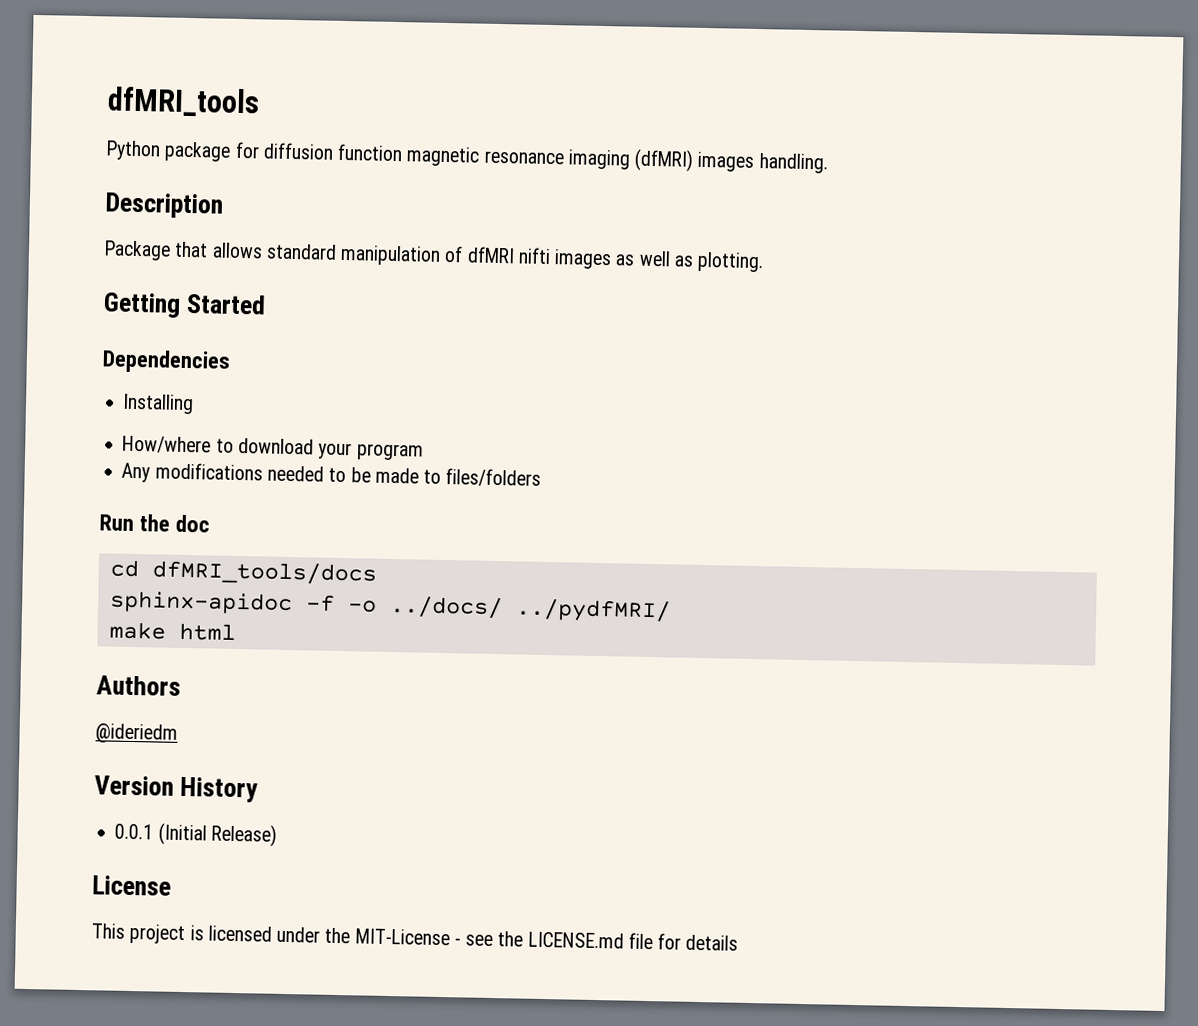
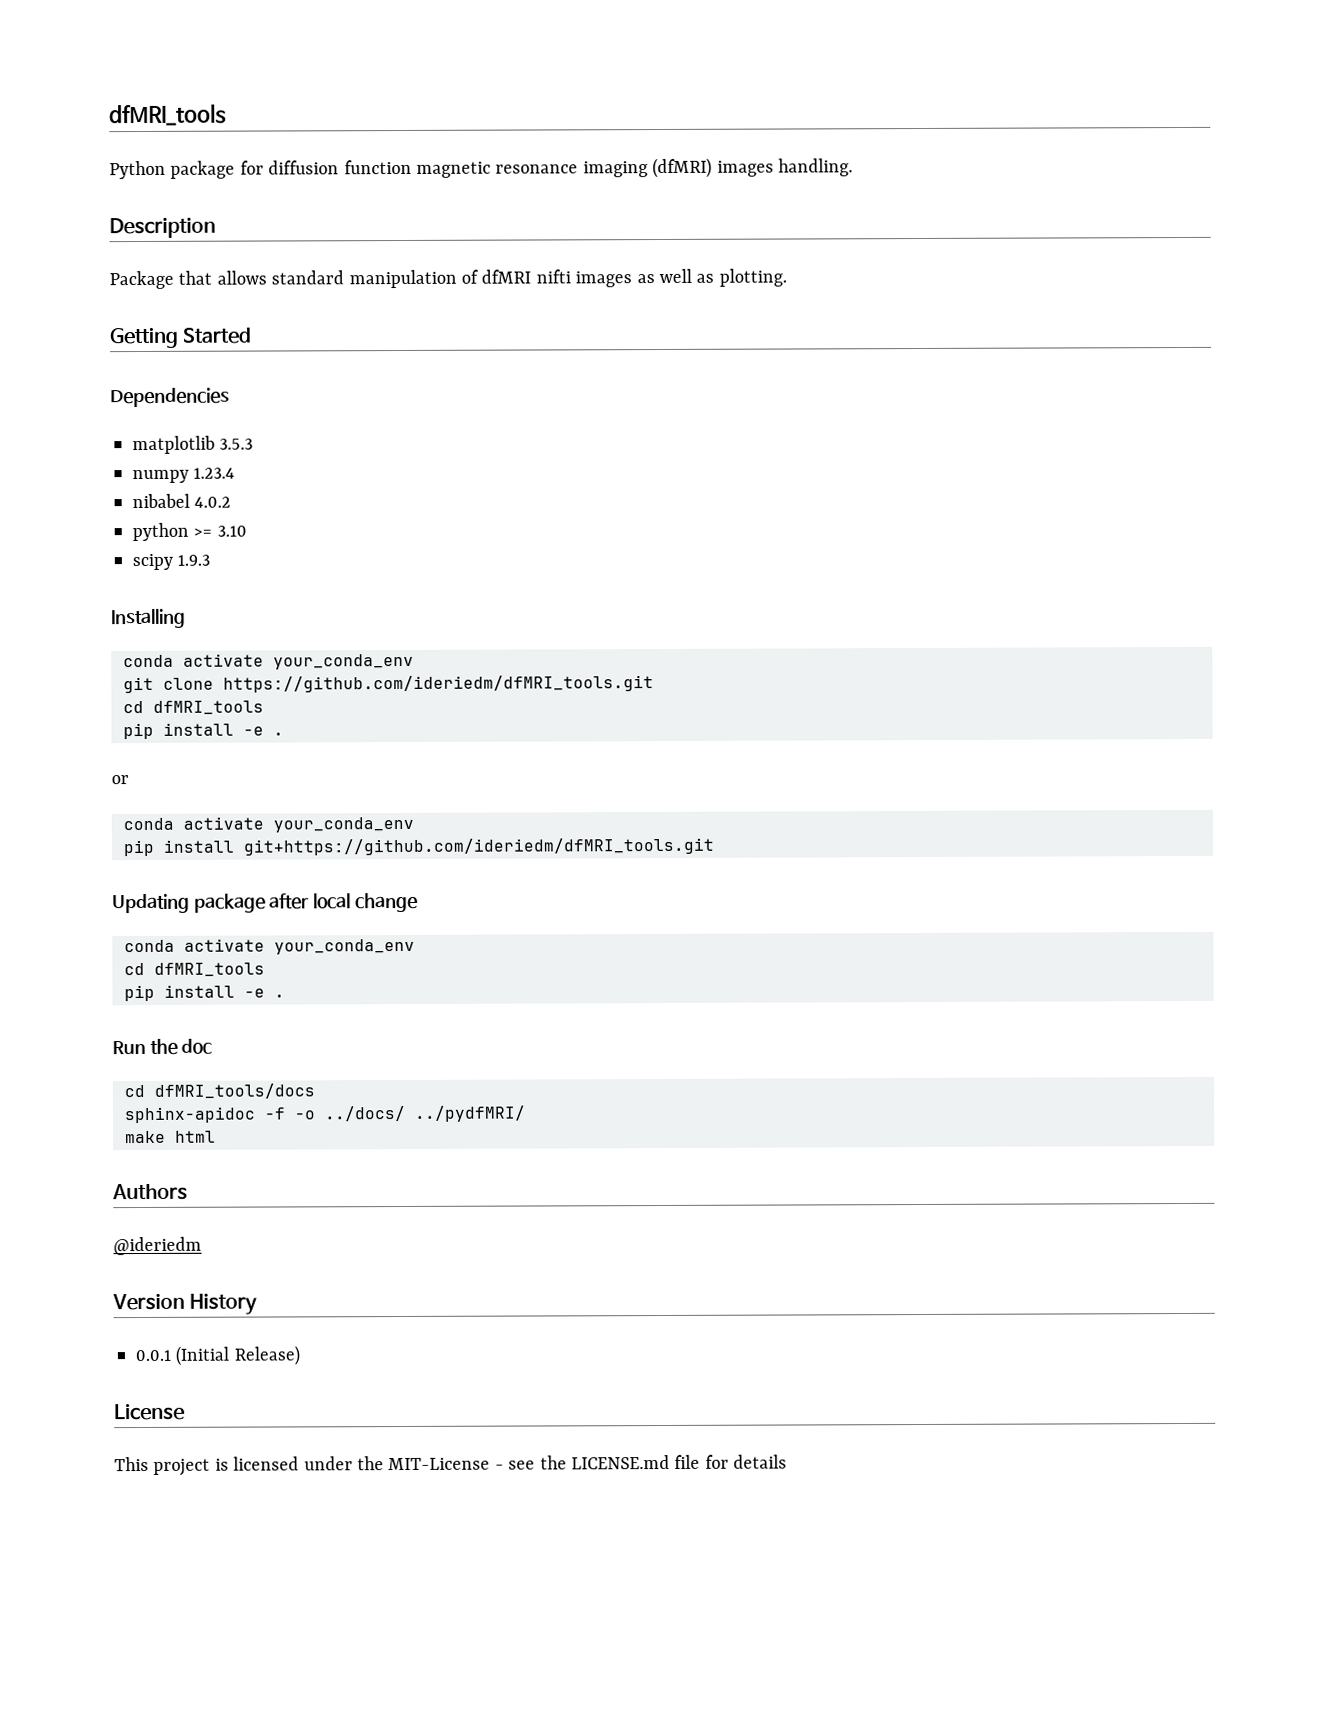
+ matplotlib 3.5.3
+ numpy 1.23.4
+ nibabel 4.0.2
+ python >= 3.10
+ scipy 1.9.3
  Installing
- How/where to download your program
- Any modifications needed to be made to files/folders
+ conda activate your_conda_env
+ git clone https://github.com/ideriedm/dfMRI_tools.git
+ cd dfMRI_tools
+ pip install -e .
+ or
+ conda activate your_conda_env
+ pip install git+https://github.com/ideriedm/dfMRI_tools.git
+ Updating package after local change
+ conda activate your_conda_env
+ cd dfMRI_tools
+ pip install -e .

